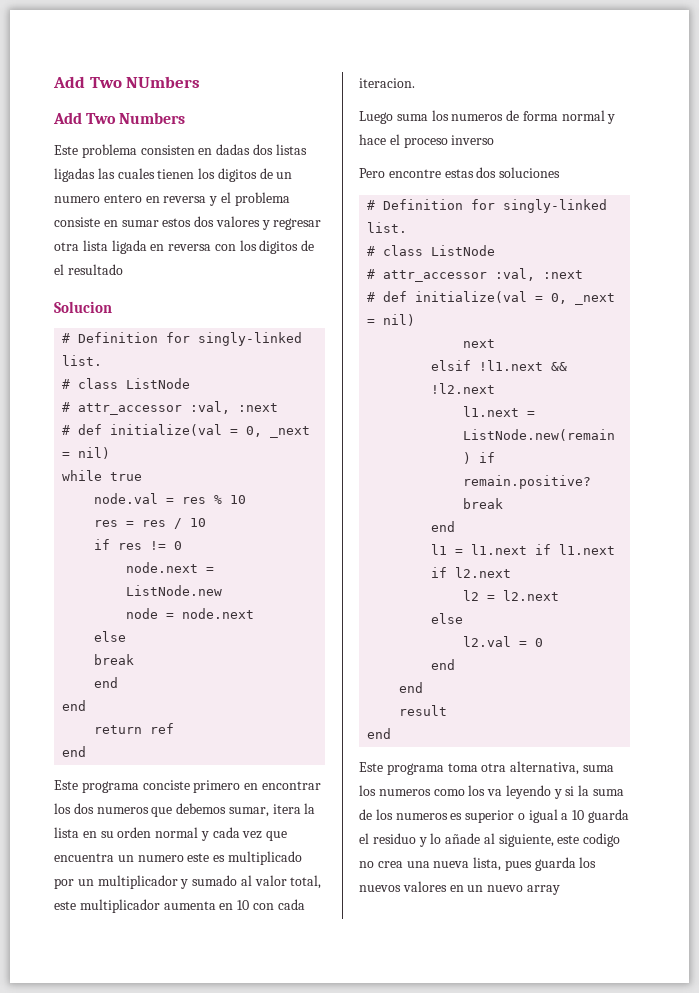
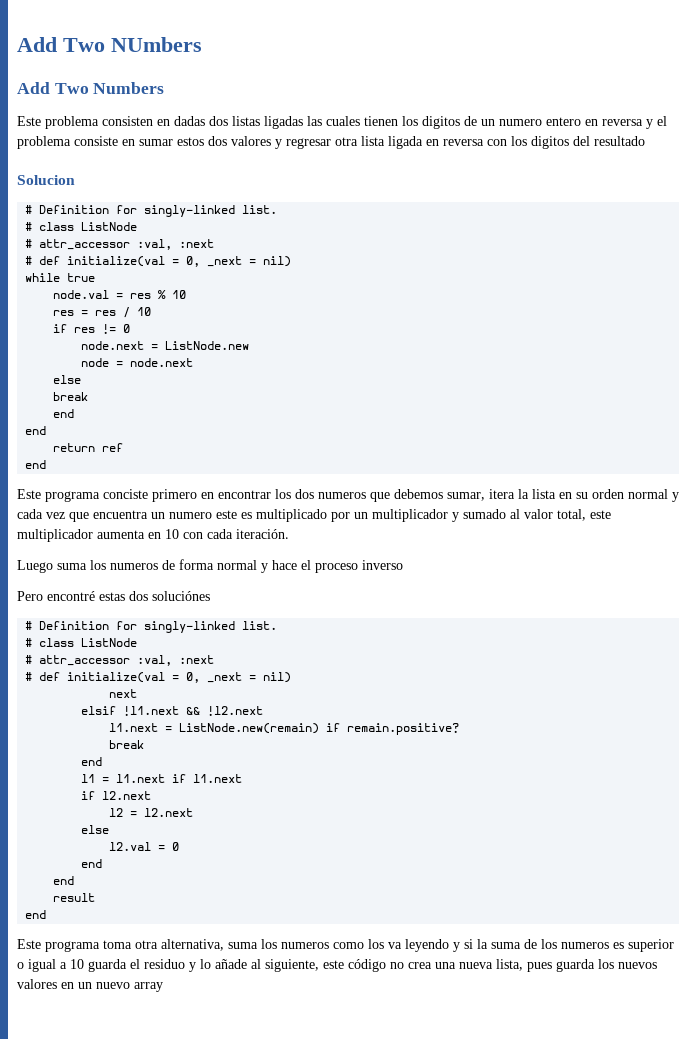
- Este problema consisten en dadas dos listas ligadas las cuales tienen los digitos de un numero entero en reversa y el problema consiste en sumar estos dos valores y regresar otra lista ligada en reversa con los digitos de el resultado
+ Este problema consisten en dadas dos listas ligadas las cuales tienen los digitos de un numero entero en reversa y el problema consiste en sumar estos dos valores y regresar otra lista ligada en reversa con los digitos del resultado
- Este programa conciste primero en encontrar los dos numeros que debemos sumar, itera la lista en su orden normal y cada vez que encuentra un numero este es multiplicado por un multiplicador y sumado al valor total, este multiplicador aumenta en 10 con cada iteracion.
+ Este programa conciste primero en encontrar los dos numeros que debemos sumar, itera la lista en su orden normal y cada vez que encuentra un numero este es multiplicado por un multiplicador y sumado al valor total, este multiplicador aumenta en 10 con cada iteración.
- Pero encontre estas dos soluciones
+ Pero encontré estas dos soluciónes
- Este programa toma otra alternativa, suma los numeros como los va leyendo y si la suma de los numeros es superior o igual a 10 guarda el residuo y lo añade al siguiente, este codigo no crea una nueva lista, pues guarda los nuevos valores en un nuevo array
+ Este programa toma otra alternativa, suma los numeros como los va leyendo y si la suma de los numeros es superior o igual a 10 guarda el residuo y lo añade al siguiente, este código no crea una nueva lista, pues guarda los nuevos valores en un nuevo array

